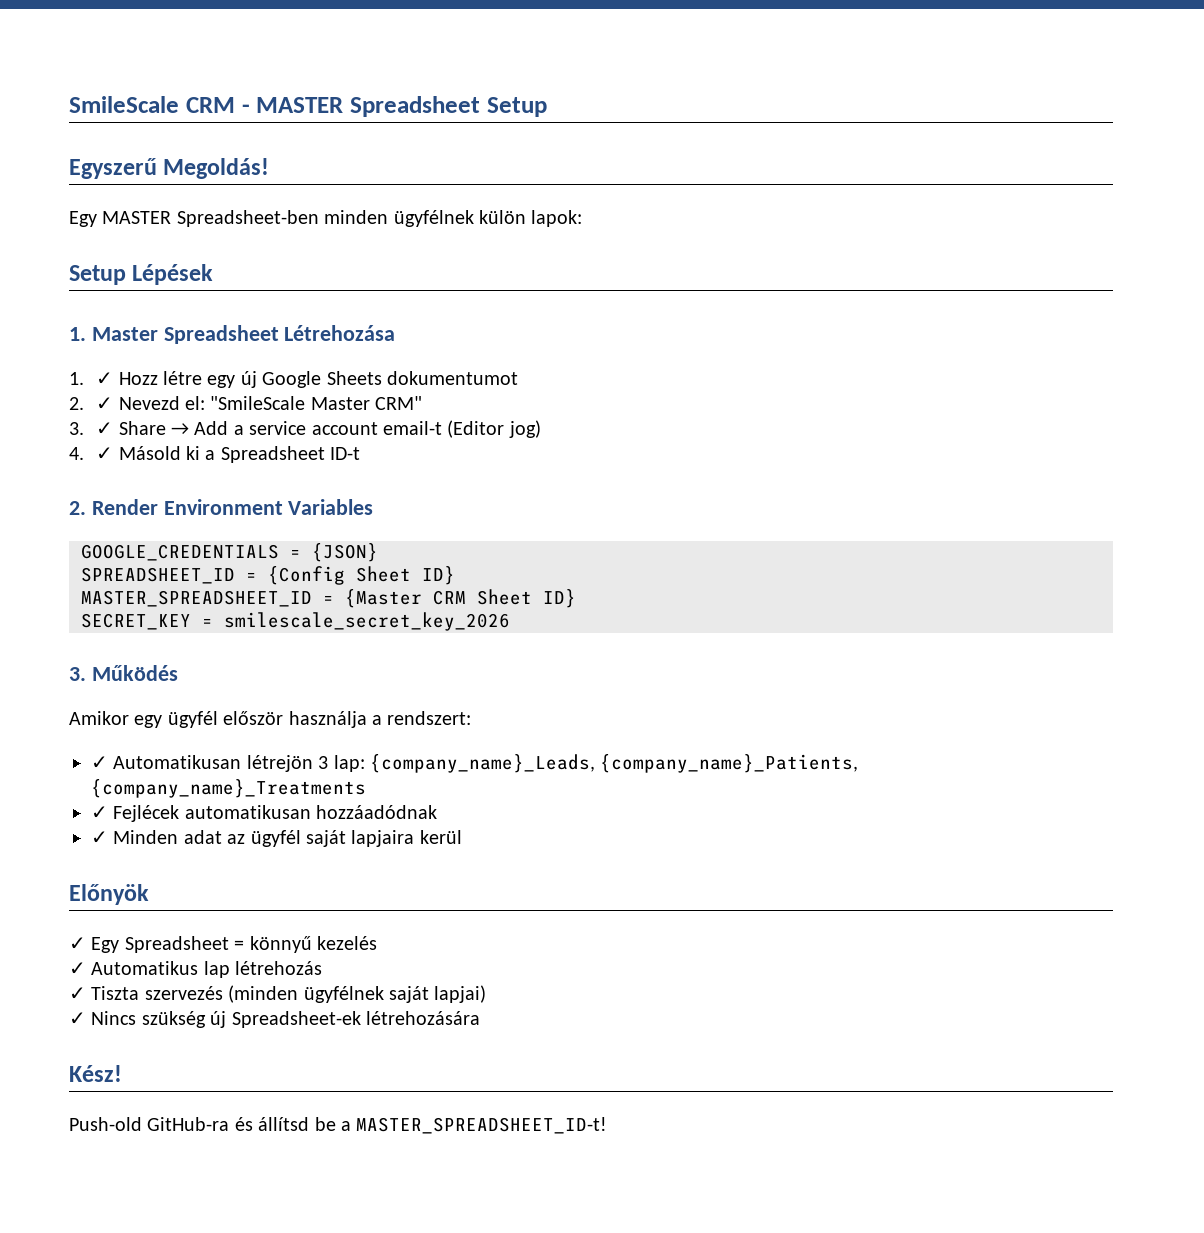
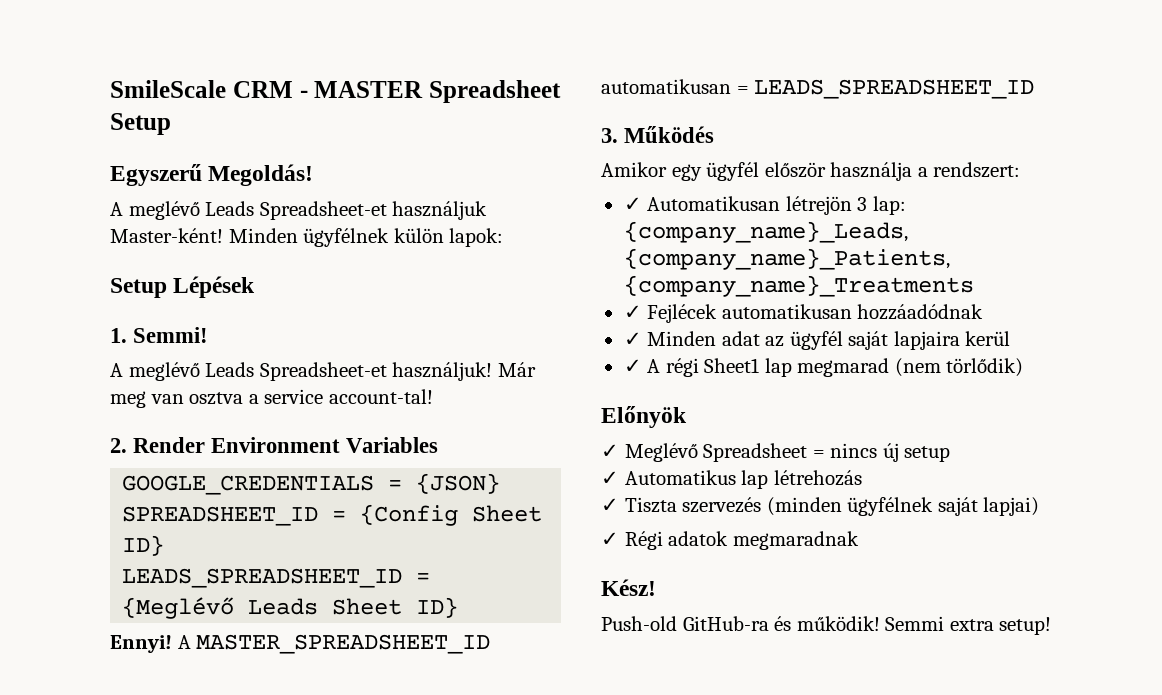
- Egy MASTER Spreadsheet-ben minden ügyfélnek külön lapok:
+ A meglévő Leads Spreadsheet-et használjuk Master-ként! Minden ügyfélnek külön lapok:
- 1. Master Spreadsheet Létrehozása
- 1. ✓ Hozz létre egy új Google Sheets dokumentumot
- 2. ✓ Nevezd el: "SmileScale Master CRM"
- 3. ✓ Share → Add a service account email-t (Editor jog)
- 4. ✓ Másold ki a Spreadsheet ID-t
+ 1. Semmi!
+ A meglévő Leads Spreadsheet-et használjuk! Már meg van osztva a service account-tal!
- MASTER_SPREADSHEET_ID = {Master CRM Sheet ID}
- SECRET_KEY = smilescale_secret_key_2026
+ LEADS_SPREADSHEET_ID = {Meglévő Leads Sheet ID}
+ Ennyi! A MASTER_SPREADSHEET_ID automatikusan = LEADS_SPREADSHEET_ID
+ ✓ A régi Sheet1 lap megmarad (nem törlődik)
- ✓ Egy Spreadsheet = könnyű kezelés
+ ✓ Meglévő Spreadsheet = nincs új setup
- ✓ Nincs szükség új Spreadsheet-ek létrehozására
+ ✓ Régi adatok megmaradnak
- Push-old GitHub-ra és állítsd be a MASTER_SPREADSHEET_ID-t!
+ Push-old GitHub-ra és működik! Semmi extra setup!

